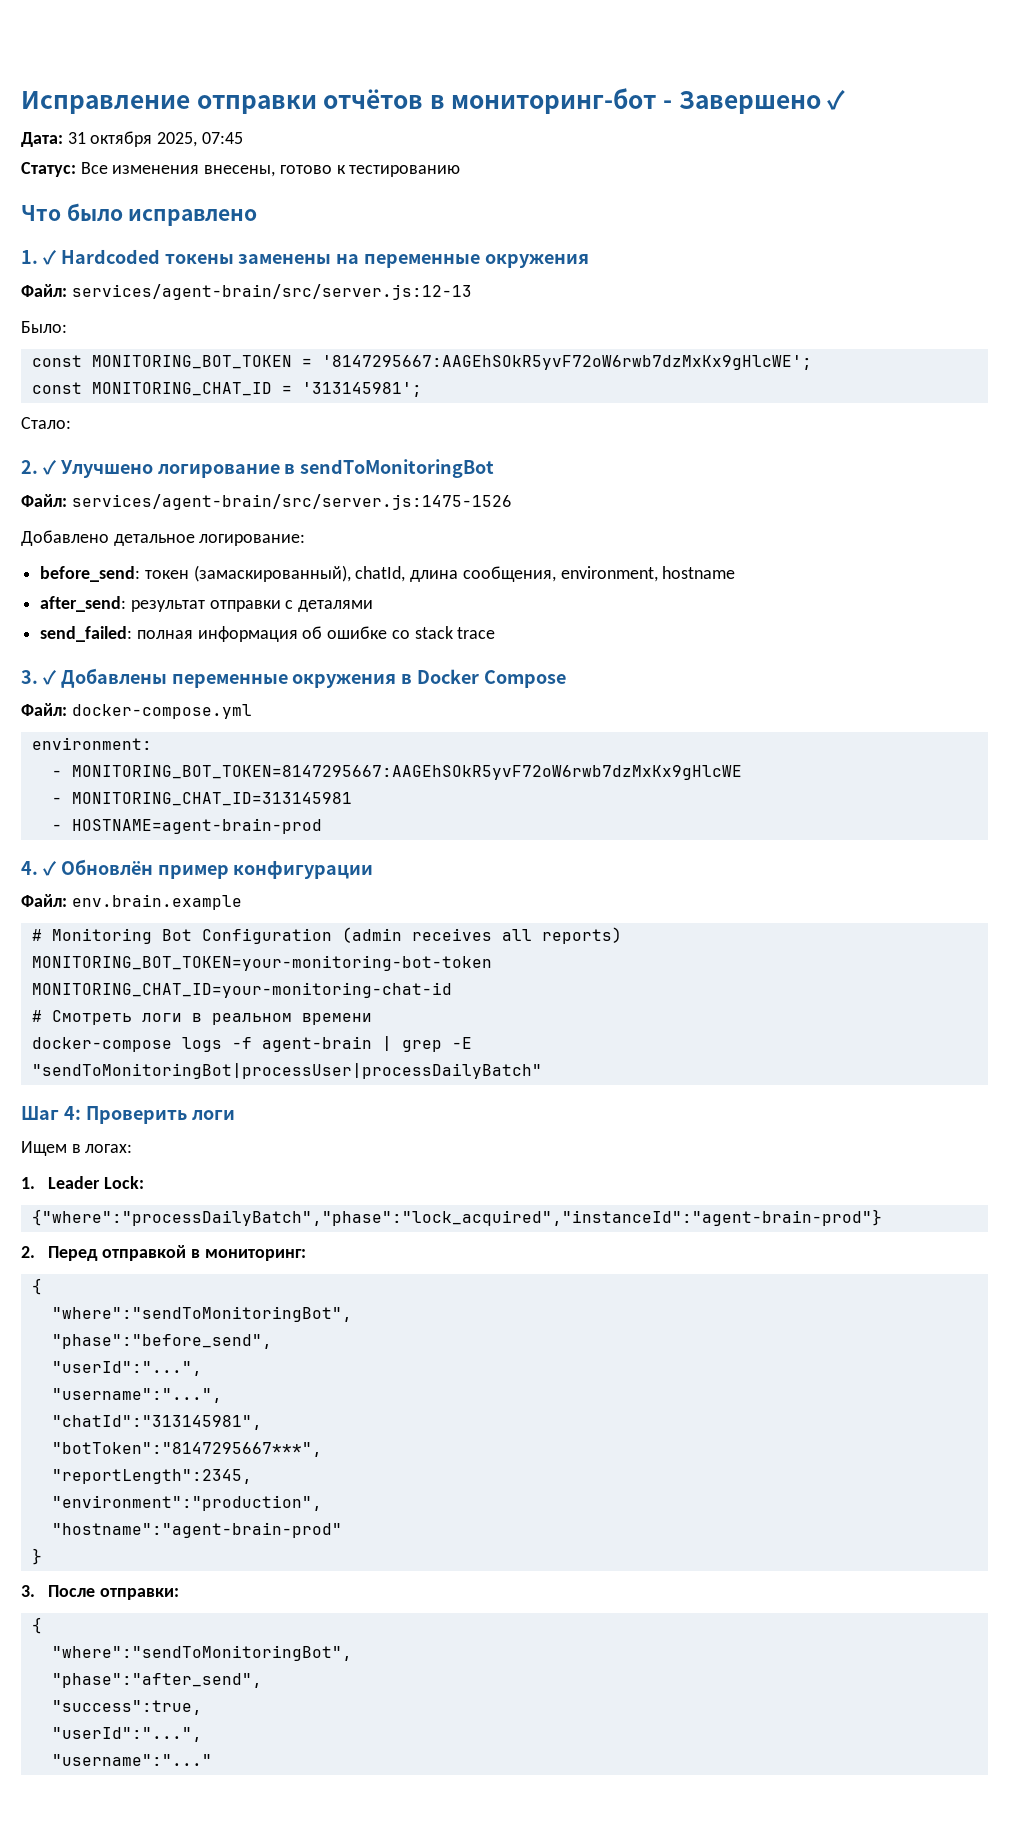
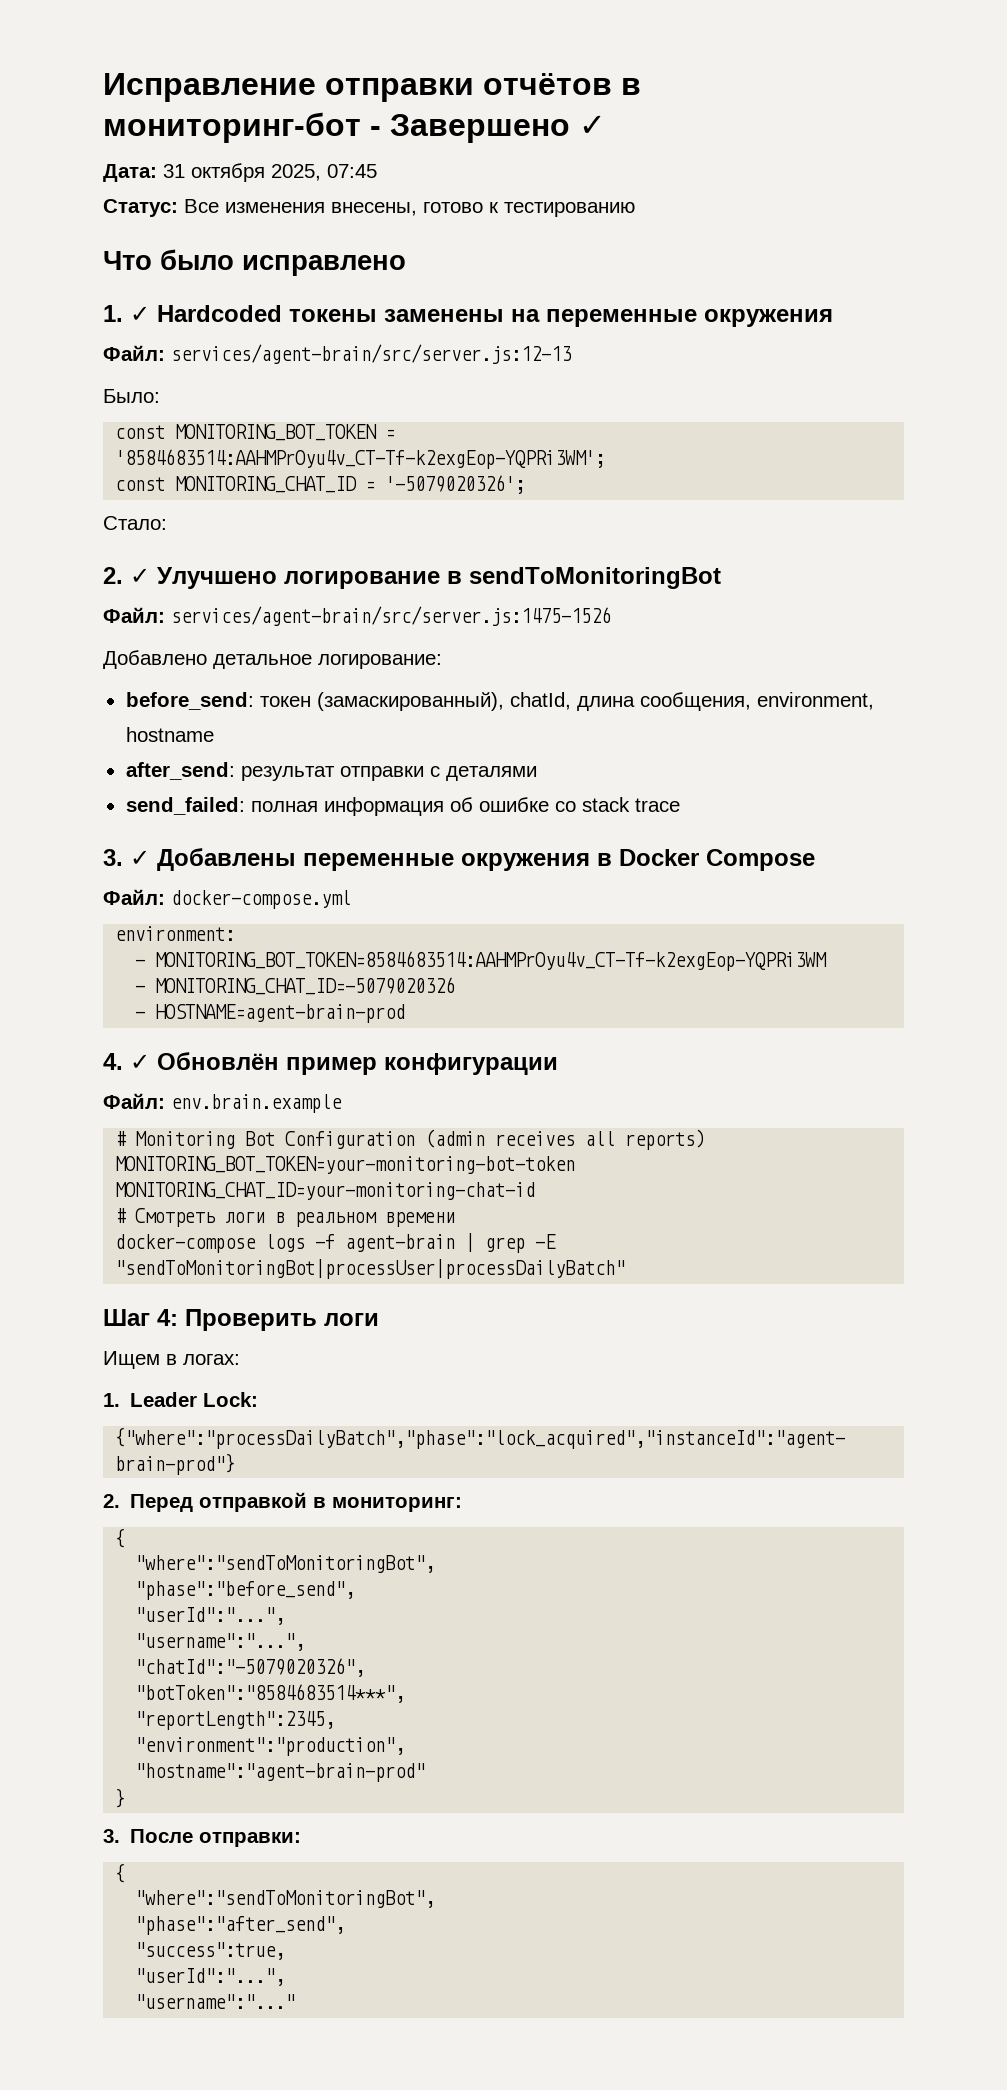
- const MONITORING_BOT_TOKEN = '8147295667:AAGEhSOkR5yvF72oW6rwb7dzMxKx9gHlcWE';
+ const MONITORING_BOT_TOKEN = '8584683514:AAHMPrOyu4v_CT-Tf-k2exgEop-YQPRi3WM';
- const MONITORING_CHAT_ID = '313145981';
+ const MONITORING_CHAT_ID = '-5079020326';
- - MONITORING_BOT_TOKEN=8147295667:AAGEhSOkR5yvF72oW6rwb7dzMxKx9gHlcWE
- - MONITORING_CHAT_ID=313145981
+ - MONITORING_BOT_TOKEN=8584683514:AAHMPrOyu4v_CT-Tf-k2exgEop-YQPRi3WM
+ - MONITORING_CHAT_ID=-5079020326
- "chatId":"313145981",
- "botToken":"8147295667***",
+ "chatId":"-5079020326",
+ "botToken":"8584683514***",

